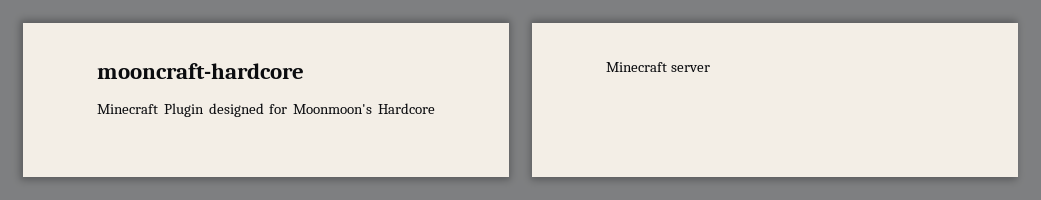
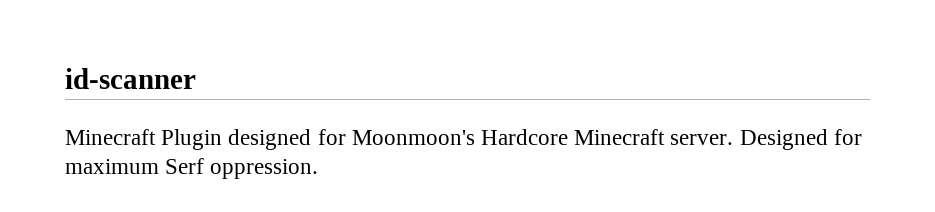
- mooncraft-hardcore
+ id-scanner
- Minecraft Plugin designed for Moonmoon's Hardcore Minecraft server
+ Minecraft Plugin designed for Moonmoon's Hardcore Minecraft server. Designed for maximum Serf oppression.

